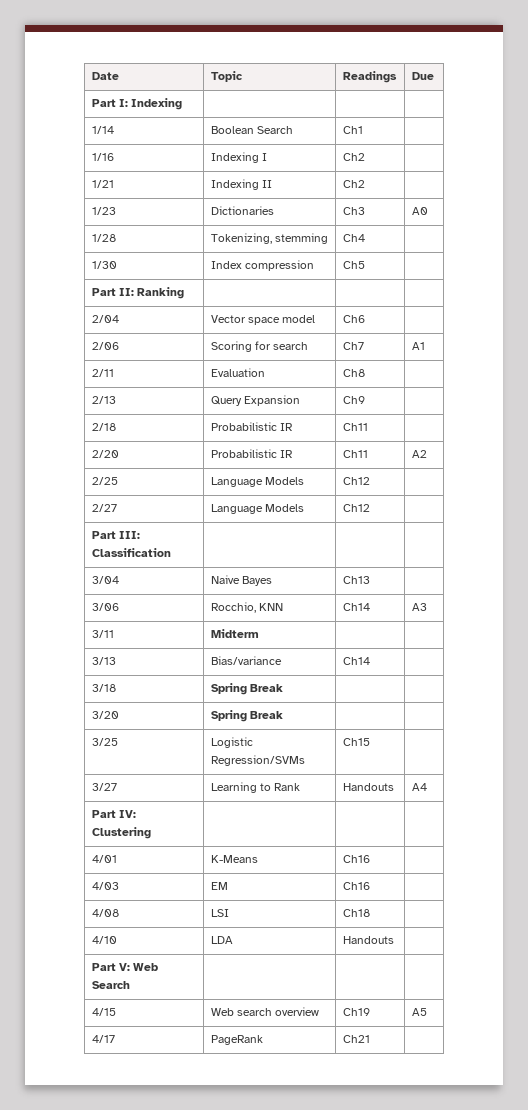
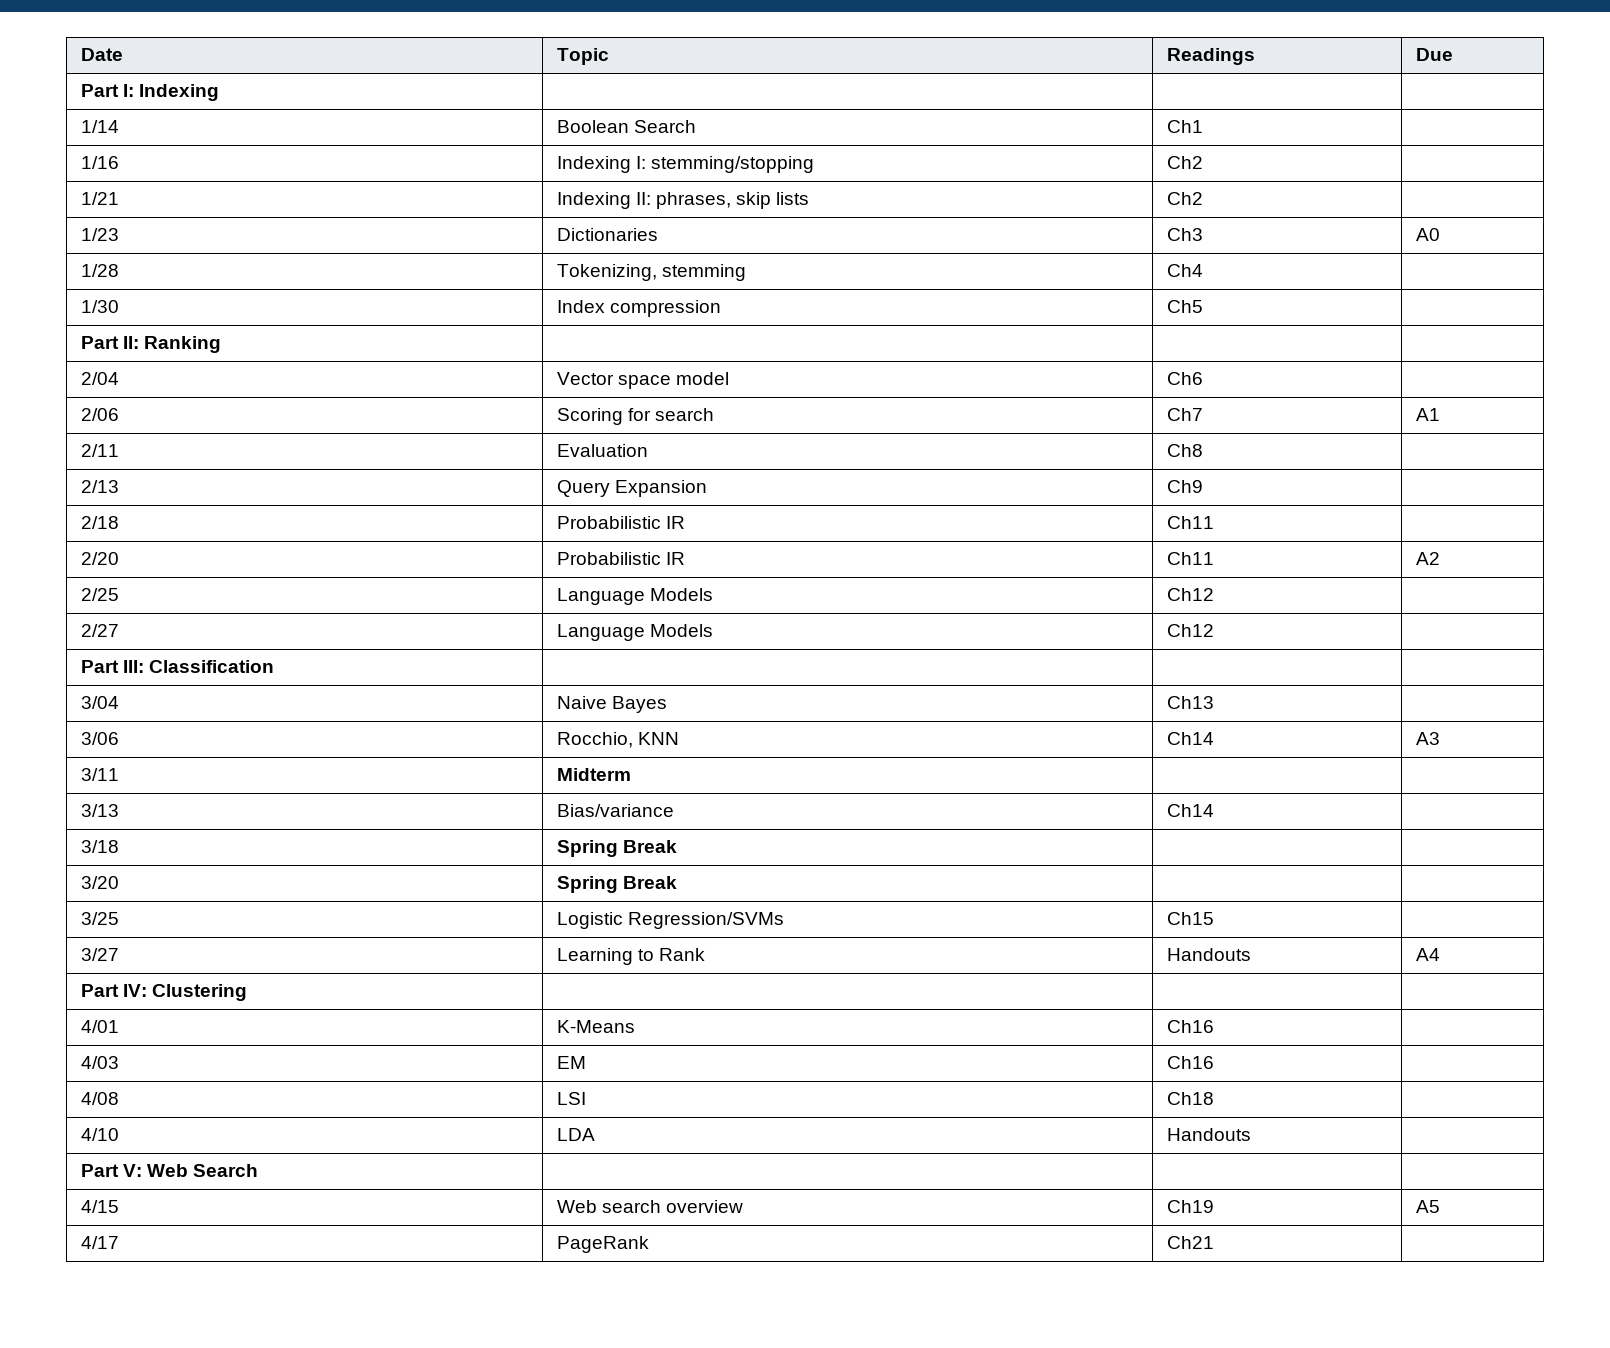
- 1/16 | Indexing I | Ch2 |
+ 1/16 | Indexing I: stemming/stopping | Ch2 |
- 1/21 | Indexing II | Ch2 |
+ 1/21 | Indexing II: phrases, skip lists | Ch2 |

